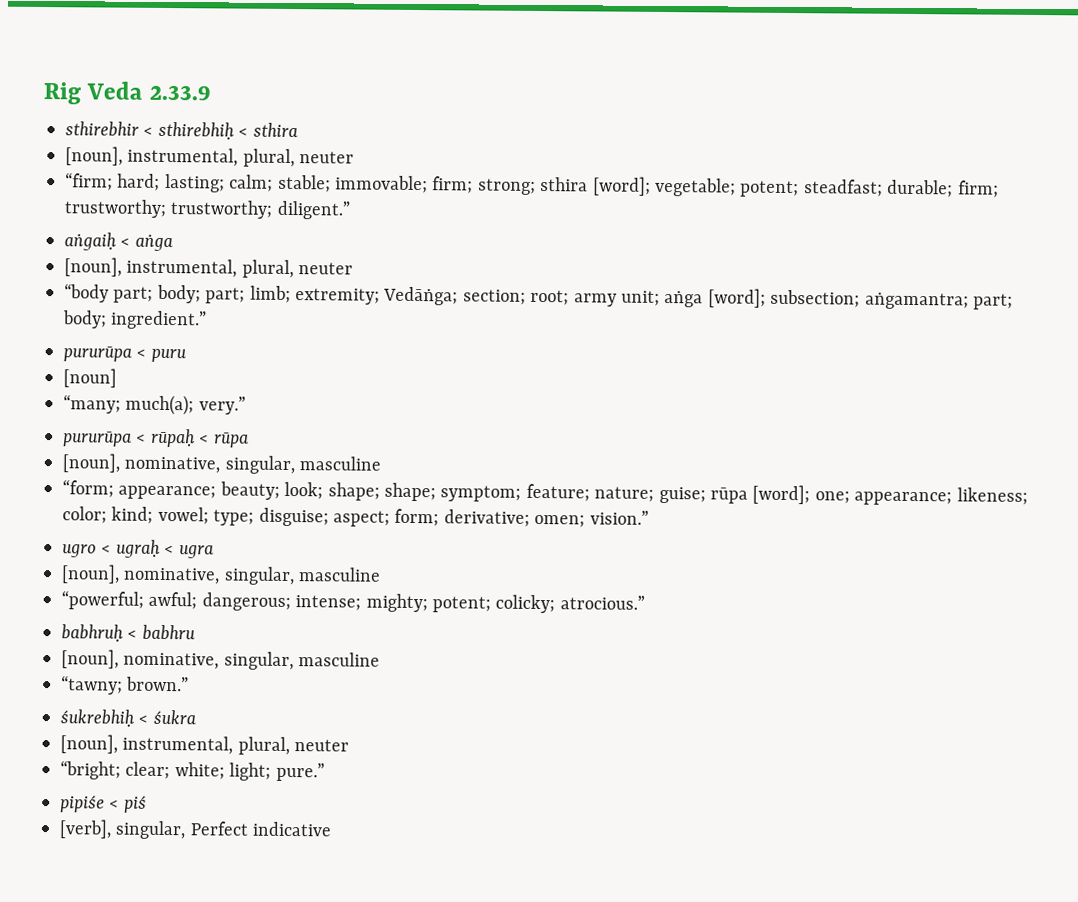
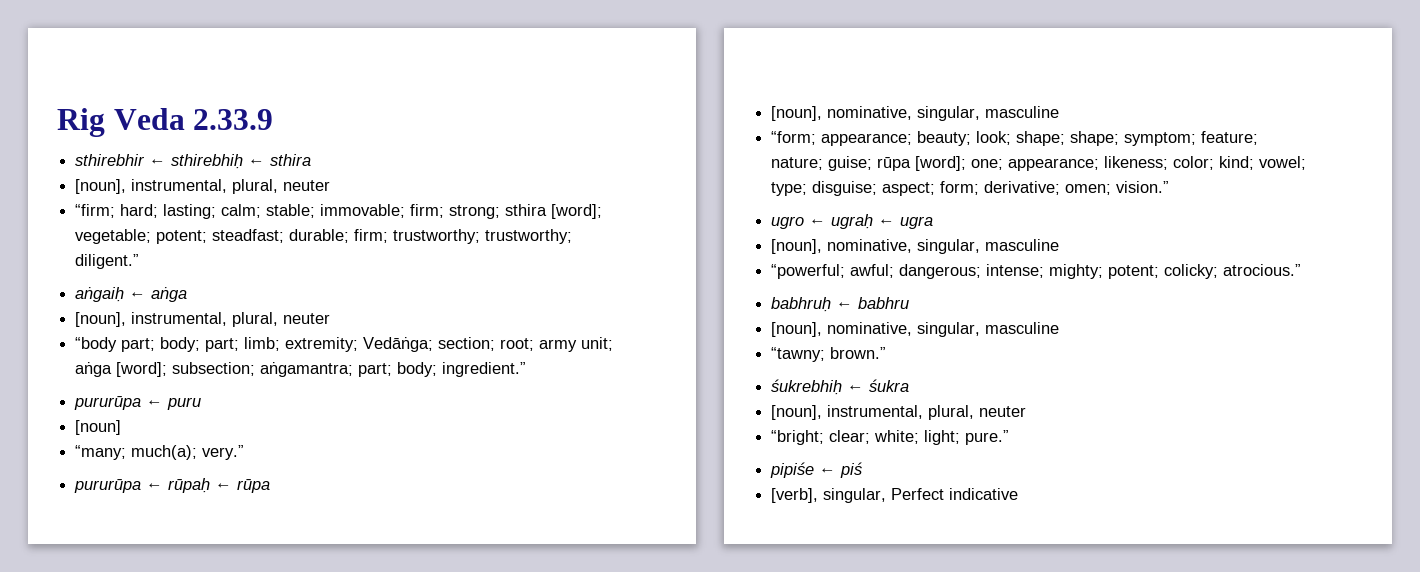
- sthirebhir < sthirebhiḥ < sthira
+ sthirebhir ← sthirebhiḥ ← sthira
- aṅgaiḥ < aṅga
+ aṅgaiḥ ← aṅga
- pururūpa < puru
+ pururūpa ← puru
- pururūpa < rūpaḥ < rūpa
+ pururūpa ← rūpaḥ ← rūpa
- ugro < ugraḥ < ugra
+ ugro ← ugraḥ ← ugra
- babhruḥ < babhru
+ babhruḥ ← babhru
- śukrebhiḥ < śukra
+ śukrebhiḥ ← śukra
- pipiśe < piś
+ pipiśe ← piś

